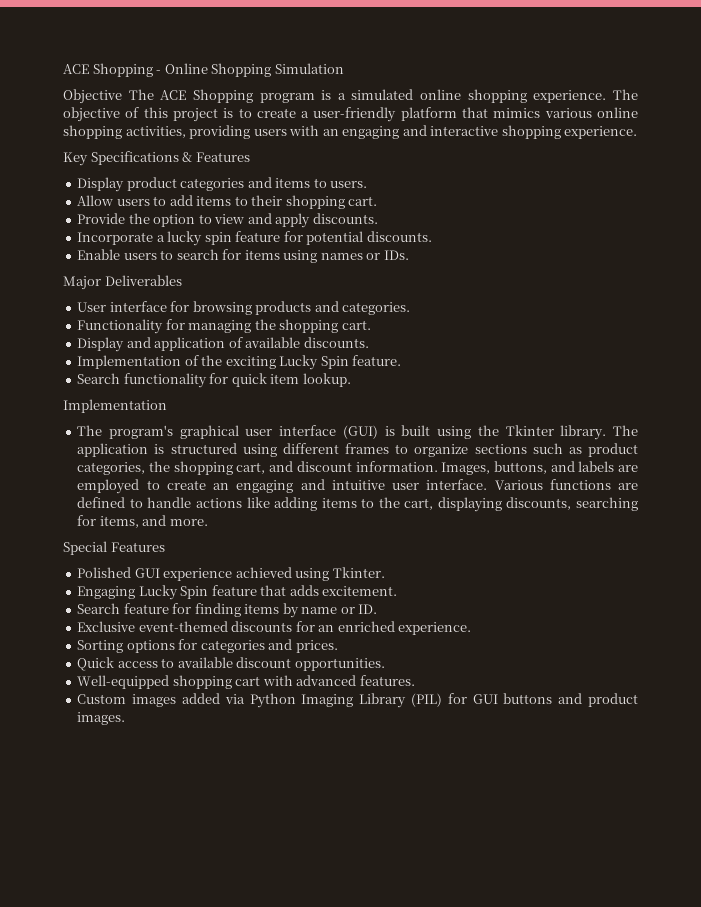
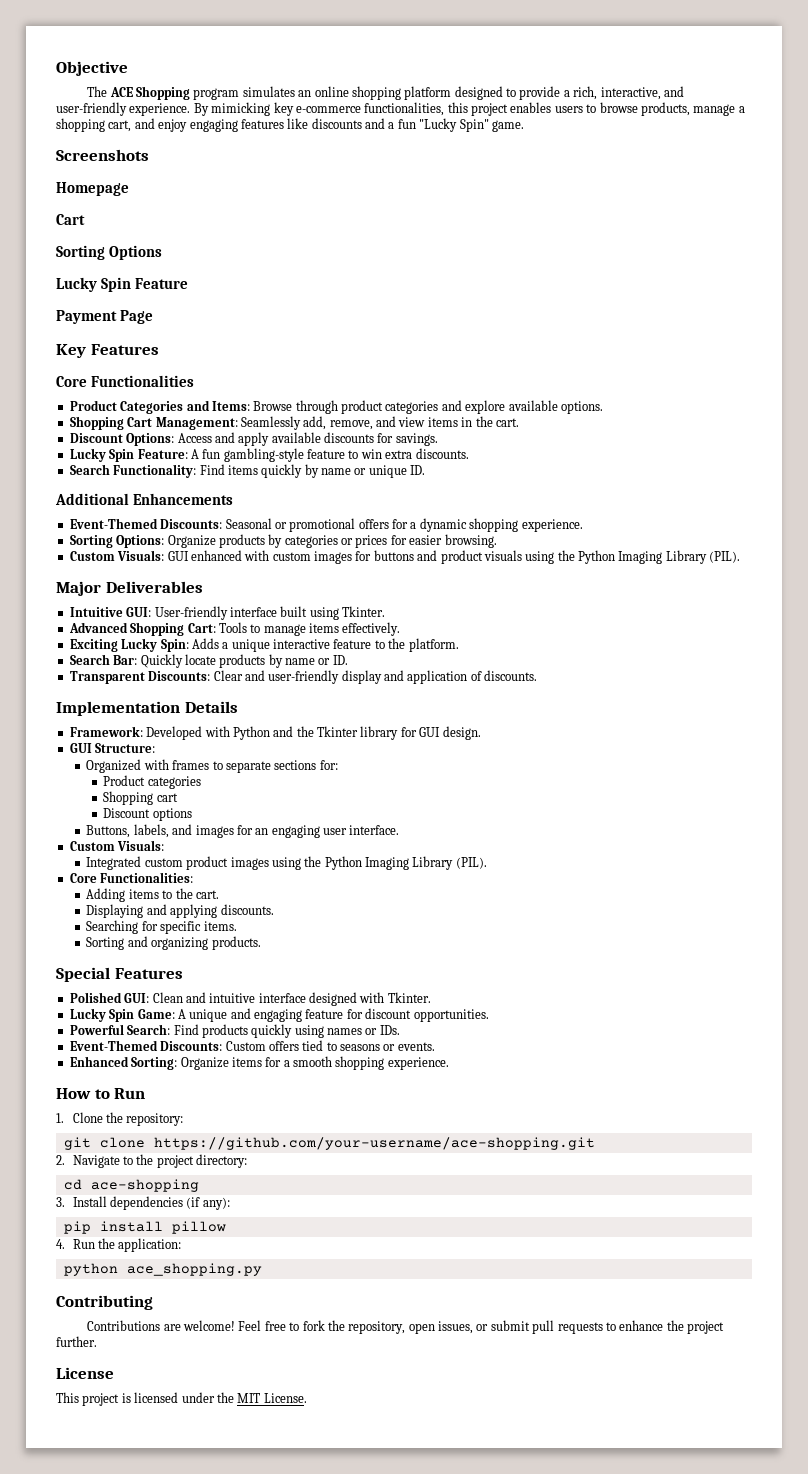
- ACE Shopping - Online Shopping Simulation
- Objective The ACE Shopping program is a simulated online shopping experience. The objective of this project is to create a user-friendly platform that mimics various online shopping activities, providing users with an engaging and interactive shopping experience.
- Key Specifications & Features
- Display product categories and items to users.
- Allow users to add items to their shopping cart.
- Provide the option to view and apply discounts.
- Incorporate a lucky spin feature for potential discounts.
- Enable users to search for items using names or IDs.
+ Objective
+ The ACE Shopping program simulates an online shopping platform designed to provide a rich, interactive, and user-friendly experience. By mimicking key e-commerce functionalities, this project enables users to browse products, manage a shopping cart, and enjoy engaging features like discounts and a fun "Lucky Spin" game.
+ Screenshots
+ Homepage
+ Cart
+ Sorting Options
+ Lucky Spin Feature
+ Payment Page
+ Key Features
+ Core Functionalities
+ Product Categories and Items: Browse through product categories and explore available options.
+ Shopping Cart Management: Seamlessly add, remove, and view items in the cart.
+ Discount Options: Access and apply available discounts for savings.
+ Lucky Spin Feature: A fun gambling-style feature to win extra discounts.
+ Search Functionality: Find items quickly by name or unique ID.
+ Additional Enhancements
+ Event-Themed Discounts: Seasonal or promotional offers for a dynamic shopping experience.
+ Sorting Options: Organize products by categories or prices for easier browsing.
+ Custom Visuals: GUI enhanced with custom images for buttons and product visuals using the Python Imaging Library (PIL).
  Major Deliverables
- User interface for browsing products and categories.
- Functionality for managing the shopping cart.
- Display and application of available discounts.
- Implementation of the exciting Lucky Spin feature.
- Search functionality for quick item lookup.
- Implementation
- The program's graphical user interface (GUI) is built using the Tkinter library. The application is structured using different frames to organize sections such as product categories, the shopping cart, and discount information. Images, buttons, and labels are employed to create an engaging and intuitive user interface. Various functions are defined to handle actions like adding items to the cart, displaying discounts, searching for items, and more.
+ Intuitive GUI: User-friendly interface built using Tkinter.
+ Advanced Shopping Cart: Tools to manage items effectively.
+ Exciting Lucky Spin: Adds a unique interactive feature to the platform.
+ Search Bar: Quickly locate products by name or ID.
+ Transparent Discounts: Clear and user-friendly display and application of discounts.
+ Implementation Details
+ Framework: Developed with Python and the Tkinter library for GUI design.
+ GUI Structure:
+ Organized with frames to separate sections for:
+ Product categories
+ Shopping cart
+ Discount options
+ Buttons, labels, and images for an engaging user interface.
+ Custom Visuals:
+ Integrated custom product images using the Python Imaging Library (PIL).
+ Core Functionalities:
+ Adding items to the cart.
+ Displaying and applying discounts.
+ Searching for specific items.
+ Sorting and organizing products.
  Special Features
- Polished GUI experience achieved using Tkinter.
- Engaging Lucky Spin feature that adds excitement.
- Search feature for finding items by name or ID.
- Exclusive event-themed discounts for an enriched experience.
- Sorting options for categories and prices.
- Quick access to available discount opportunities.
- Well-equipped shopping cart with advanced features.
- Custom images added via Python Imaging Library (PIL) for GUI buttons and product images.
+ Polished GUI: Clean and intuitive interface designed with Tkinter.
+ Lucky Spin Game: A unique and engaging feature for discount opportunities.
+ Powerful Search: Find products quickly using names or IDs.
+ Event-Themed Discounts: Custom offers tied to seasons or events.
+ Enhanced Sorting: Organize items for a smooth shopping experience.
+ How to Run
+ 1. Clone the repository:
+ git clone https://github.com/your-username/ace-shopping.git
+ 2. Navigate to the project directory:
+ cd ace-shopping
+ 3. Install dependencies (if any):
+ pip install pillow
+ 4. Run the application:
+ python ace_shopping.py
+ Contributing
+ Contributions are welcome! Feel free to fork the repository, open issues, or submit pull requests to enhance the project further.
+ License
+ This project is licensed under the MIT License.

